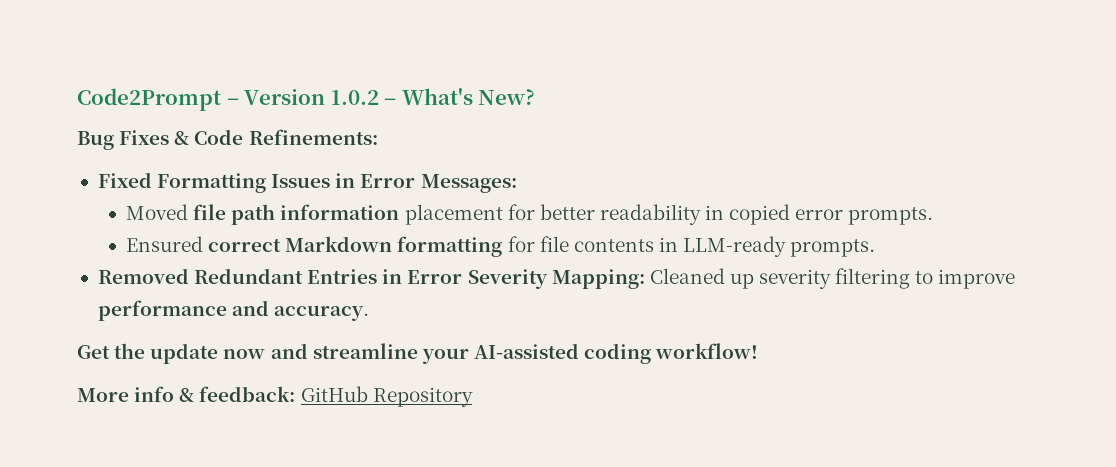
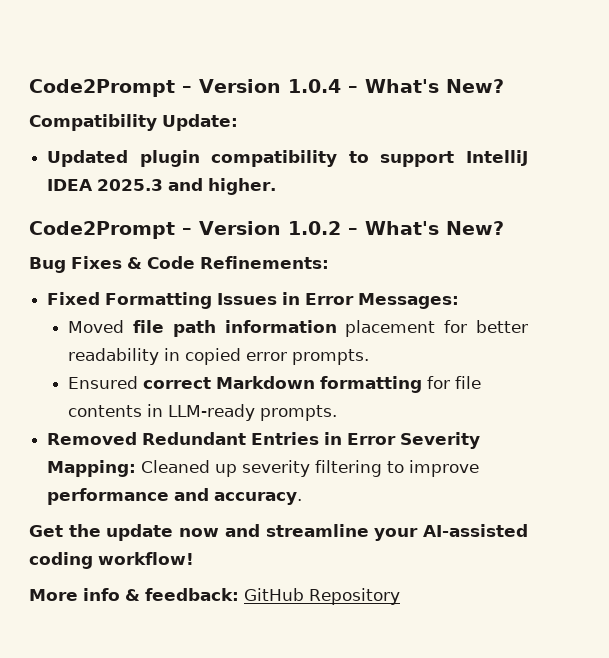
+ Code2Prompt – Version 1.0.4 – What's New?
+ Compatibility Update:
+ Updated plugin compatibility to support IntelliJ IDEA 2025.3 and higher.

